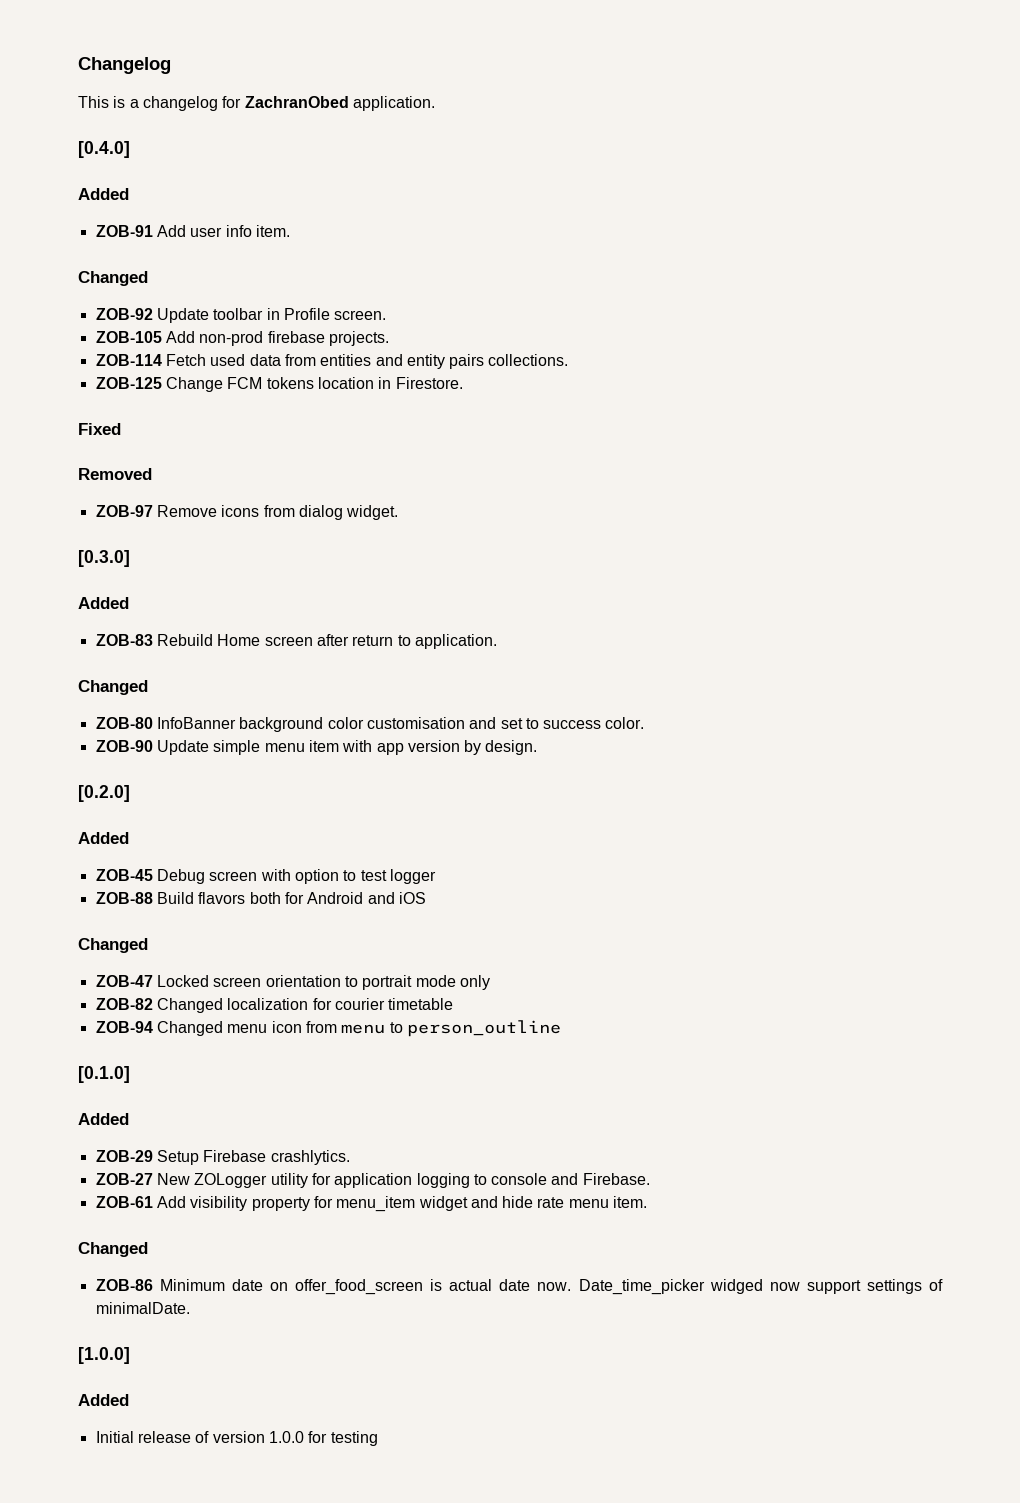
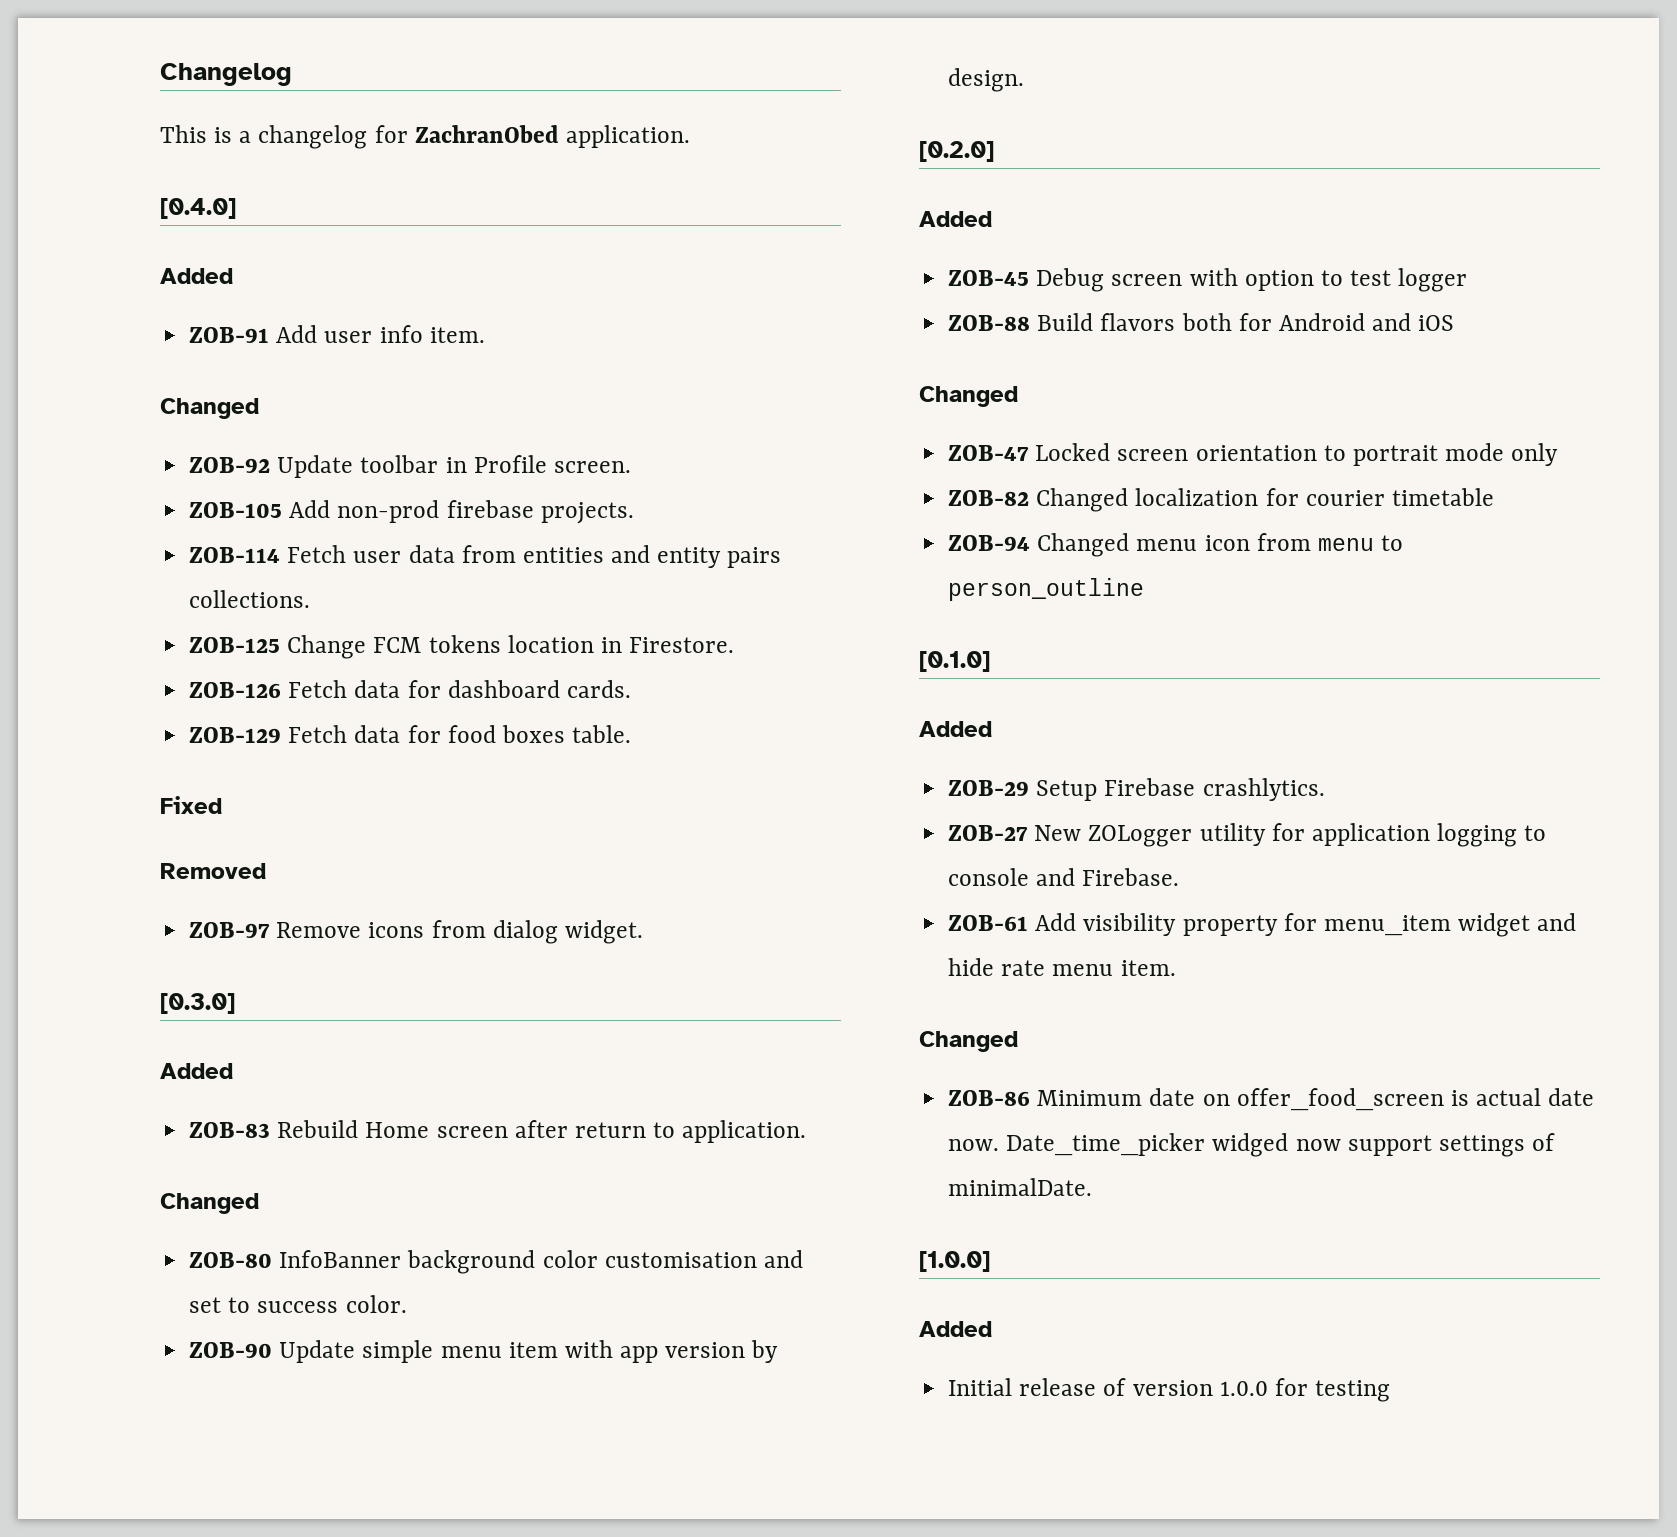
- ZOB-114 Fetch used data from entities and entity pairs collections.
+ ZOB-114 Fetch user data from entities and entity pairs collections.
+ ZOB-126 Fetch data for dashboard cards.
+ ZOB-129 Fetch data for food boxes table.

